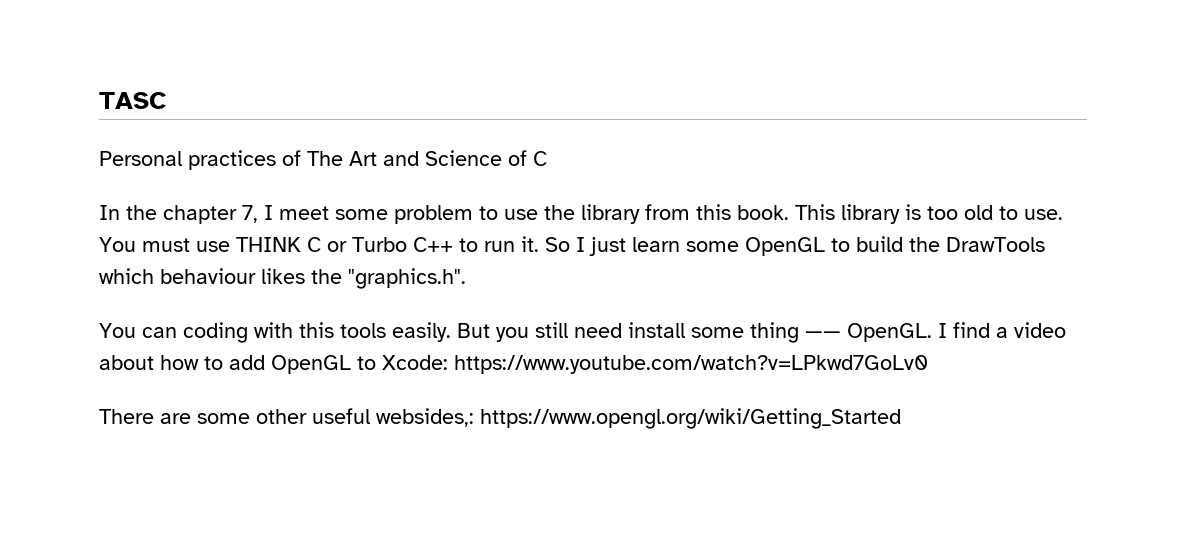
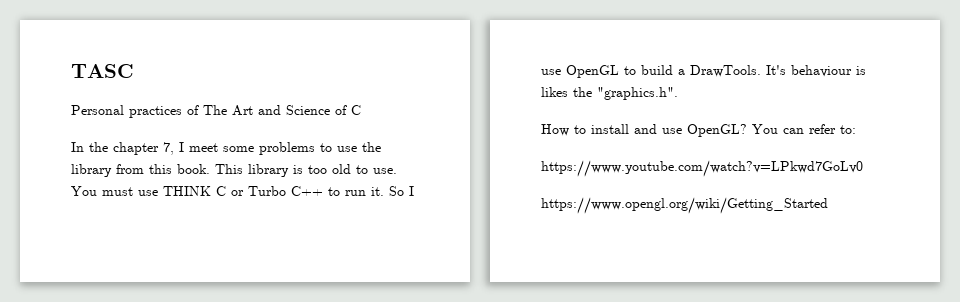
- In the chapter 7, I meet some problem to use the library from this book.
+ In the chapter 7, I meet some problems to use the library from this book.
- So I just learn some OpenGL to build the DrawTools which behaviour likes the "graphics.h".
- You can coding with this tools easily. But you still need install some thing —— OpenGL. I find a video about how to add OpenGL to Xcode: https://www.youtube.com/watch?v=LPkwd7GoLv0
- There are some other useful websides,: https://www.opengl.org/wiki/Getting_Started
+ So I use OpenGL to build a DrawTools. It's behaviour is likes the "graphics.h".
+ How to install and use OpenGL? You can refer to:
+ https://www.youtube.com/watch?v=LPkwd7GoLv0
+ https://www.opengl.org/wiki/Getting_Started

